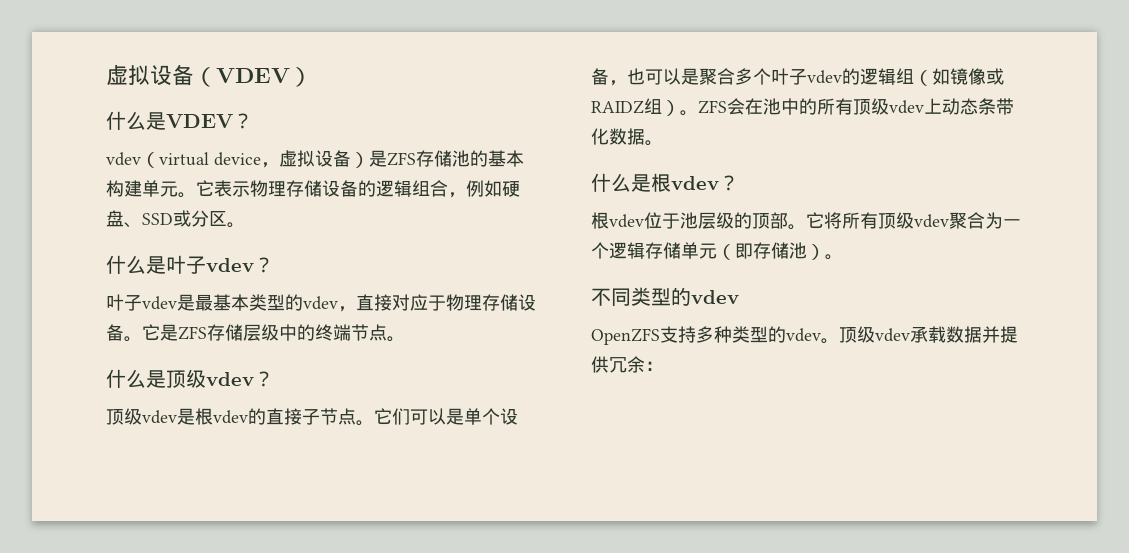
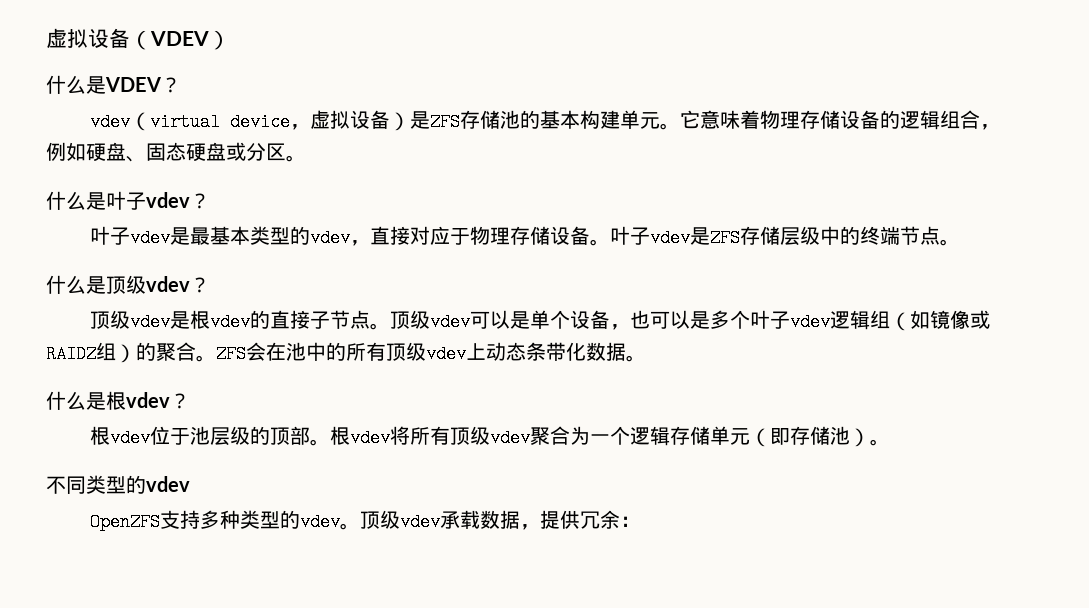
- 它表示物理存储设备的逻辑组合，例如硬盘、SSD或分区。
+ 它意味着物理存储设备的逻辑组合，例如硬盘、固态硬盘或分区。
- 它是ZFS存储层级中的终端节点。
+ 叶子vdev是ZFS存储层级中的终端节点。
- 它们可以是单个设备，也可以是聚合多个叶子vdev的逻辑组（如镜像或RAIDZ组）。
+ 顶级vdev可以是单个设备，也可以是多个叶子vdev逻辑组（如镜像或RAIDZ组）的聚合。
- 它将所有顶级vdev聚合为一个逻辑存储单元（即存储池）。
+ 根vdev将所有顶级vdev聚合为一个逻辑存储单元（即存储池）。
- 顶级vdev承载数据并提供冗余：
+ 顶级vdev承载数据，提供冗余：

